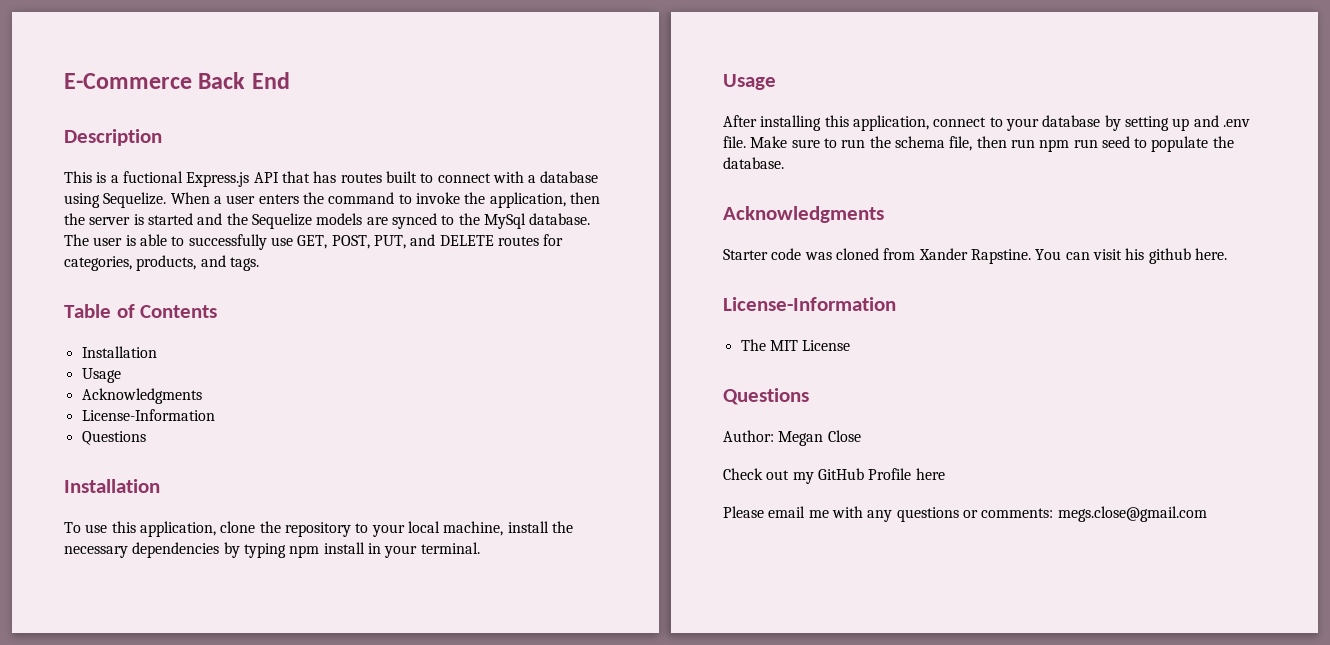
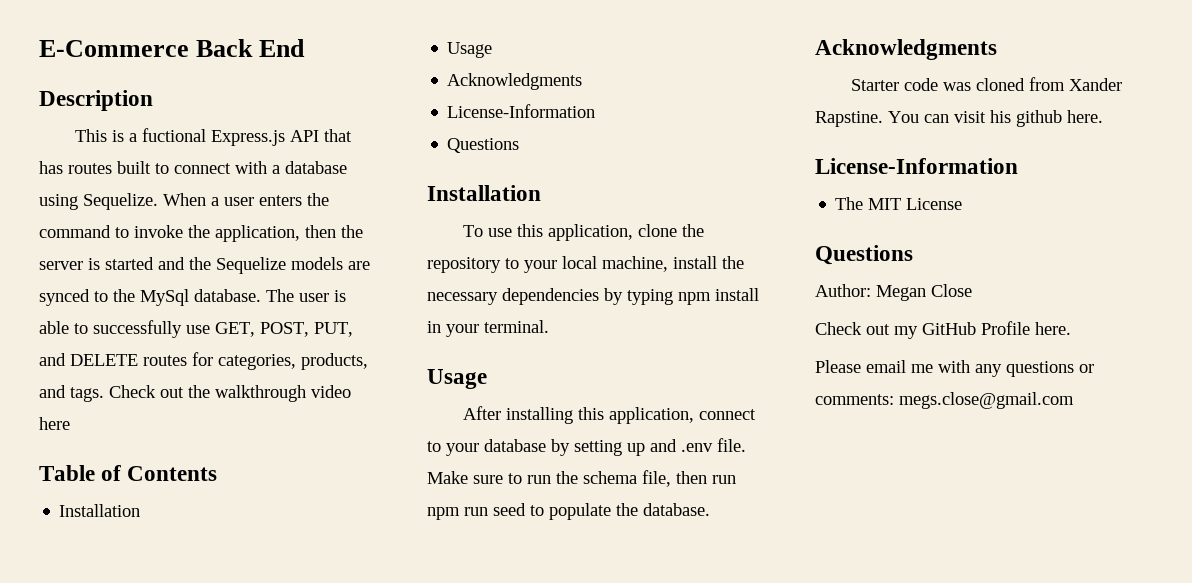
+ Check out the walkthrough video here
- Check out my GitHub Profile here
+ Check out my GitHub Profile here.

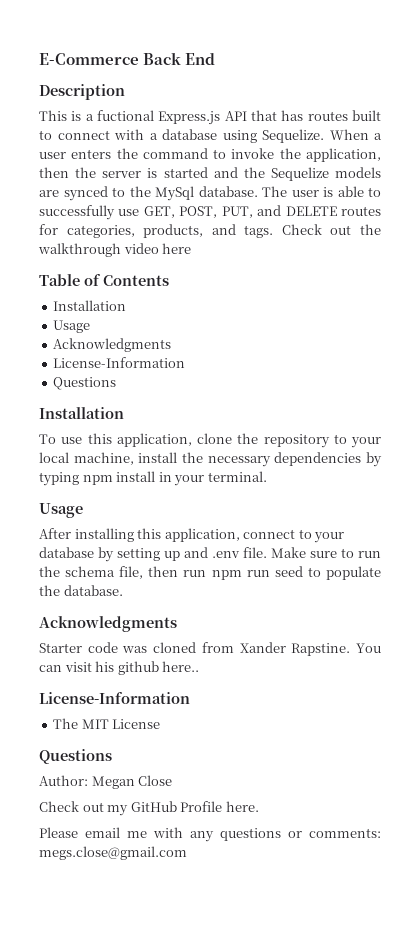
- You can visit his github here.
+ You can visit his github here..

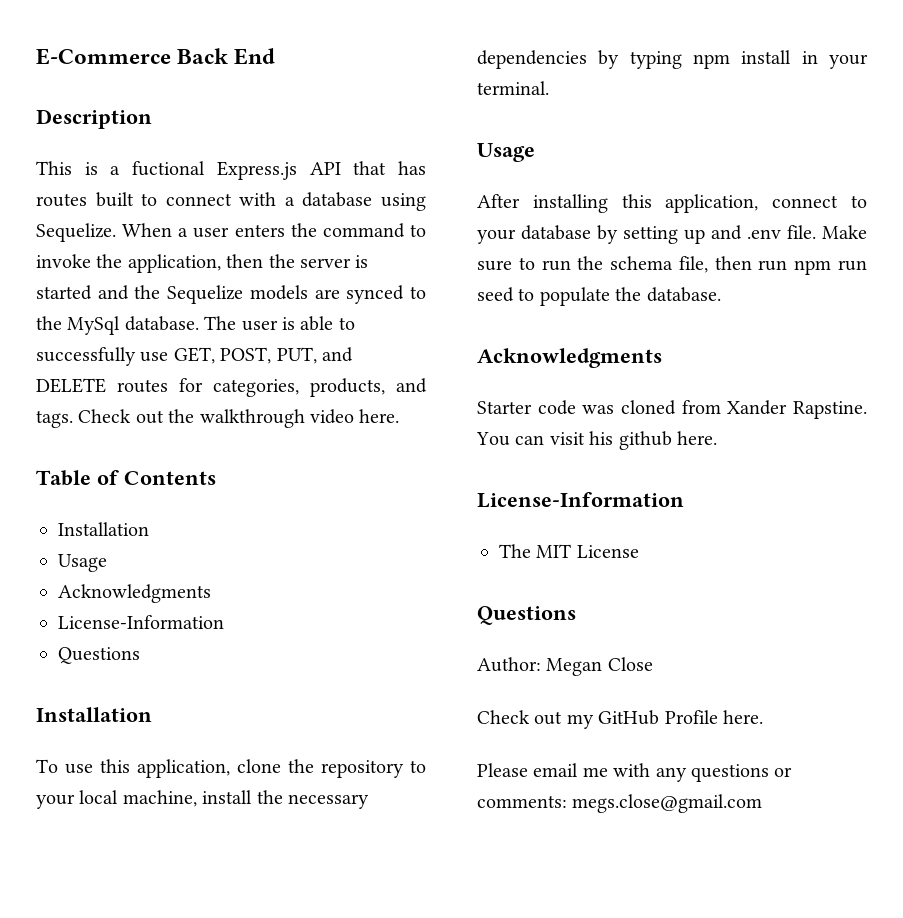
- Check out the walkthrough video here
+ Check out the walkthrough video here.
- You can visit his github here..
+ You can visit his github here.

